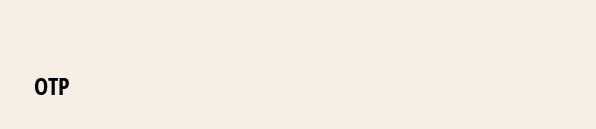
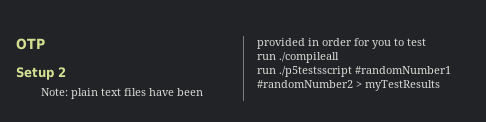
+ Setup 2
+ Note: plain text files have been provided in order for you to test
+ run ./compileall
+ run ./p5testsscript #randomNumber1 #randomNumber2 > myTestResults

